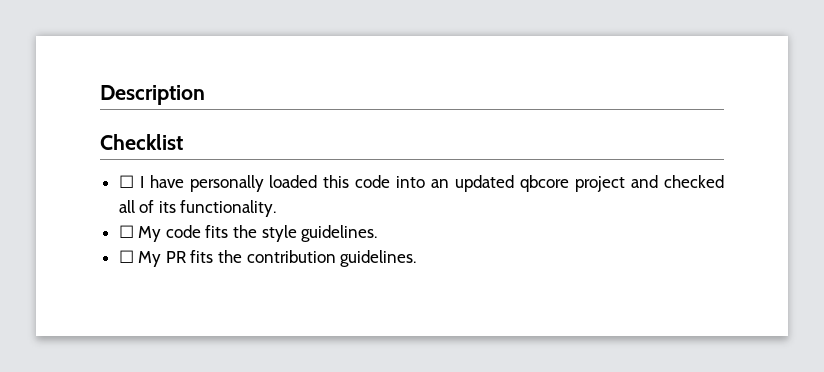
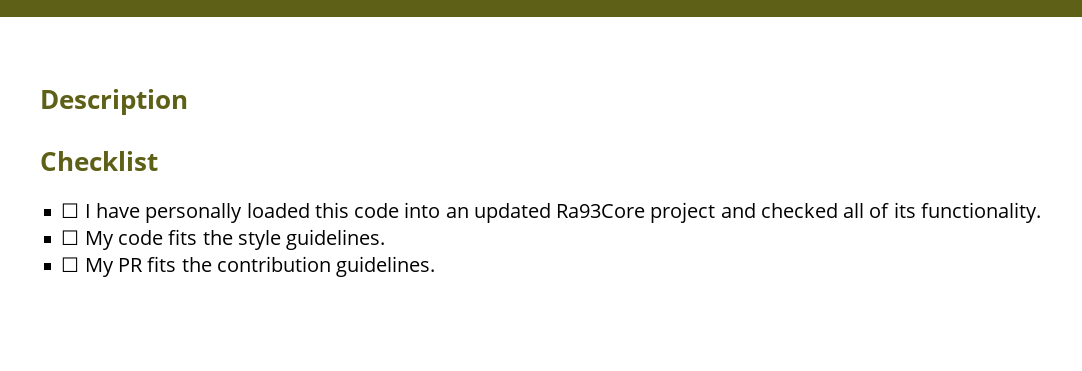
- ☐ I have personally loaded this code into an updated qbcore project and checked all of its functionality.
+ ☐ I have personally loaded this code into an updated Ra93Core project and checked all of its functionality.

